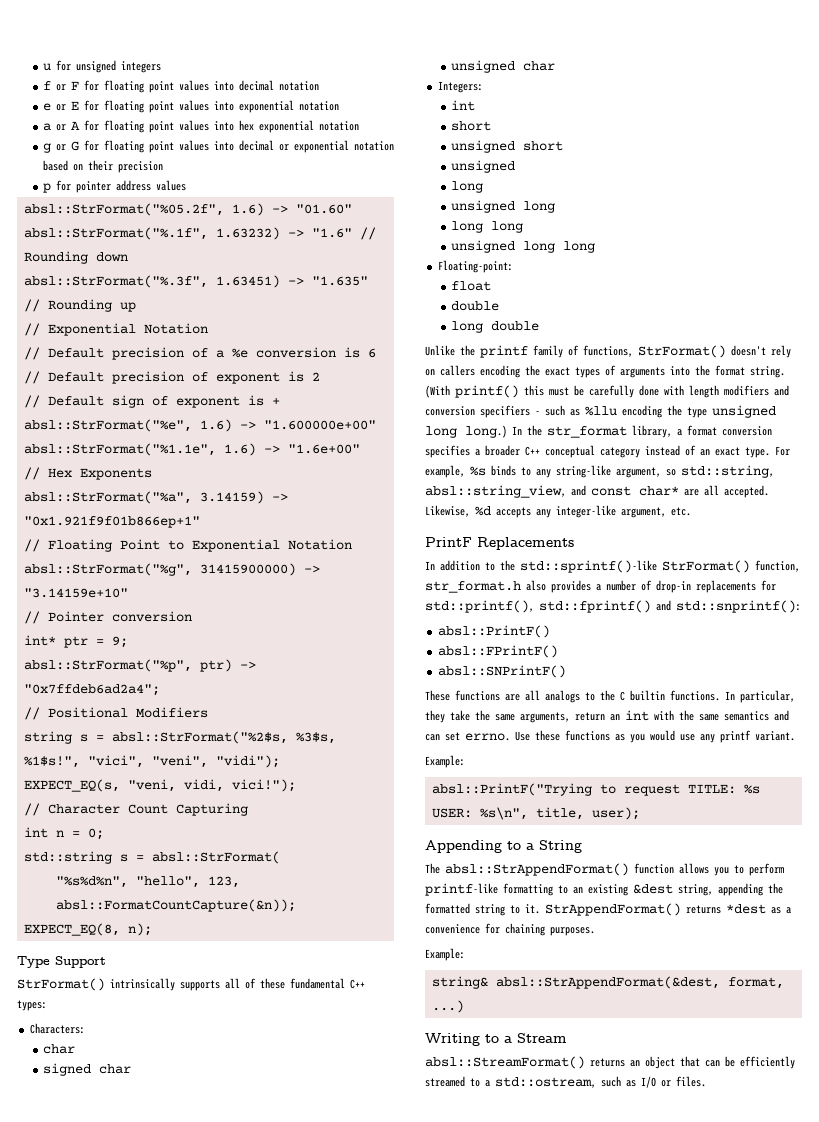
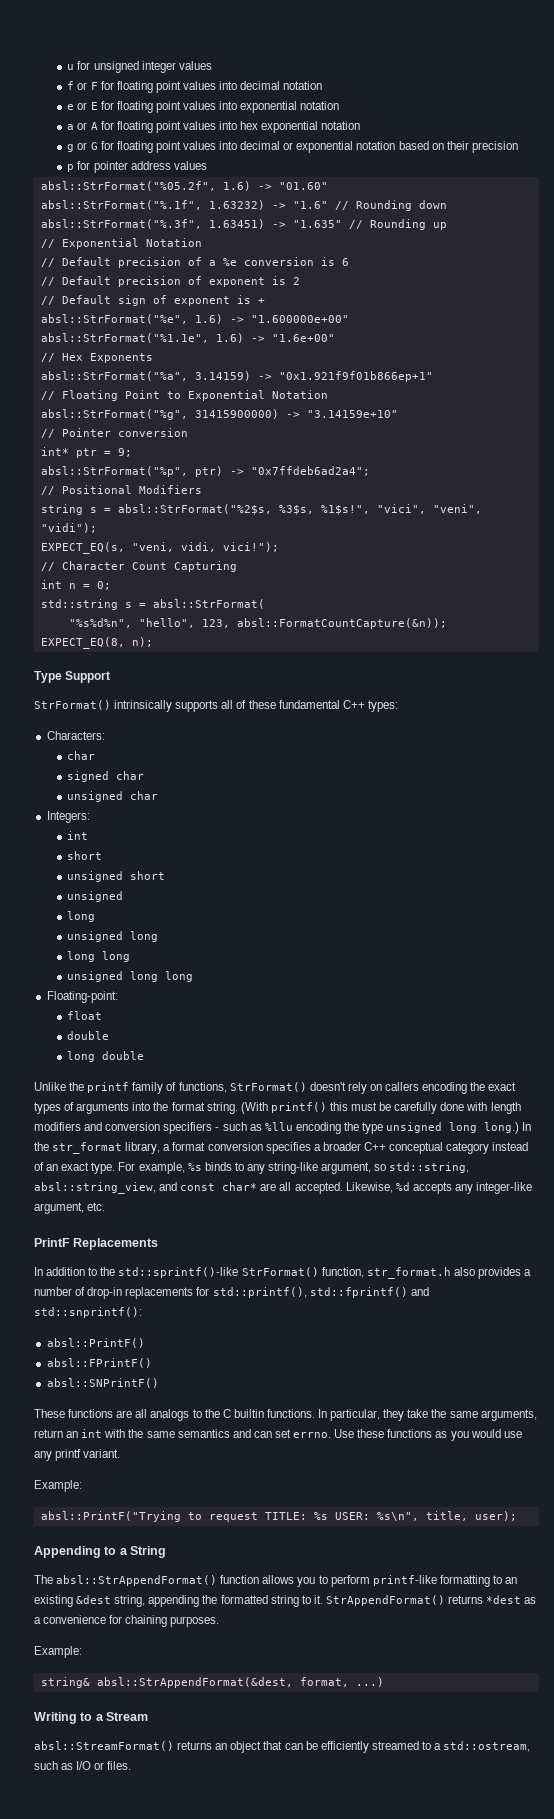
- u for unsigned integers
+ u for unsigned integer values

